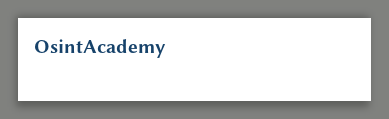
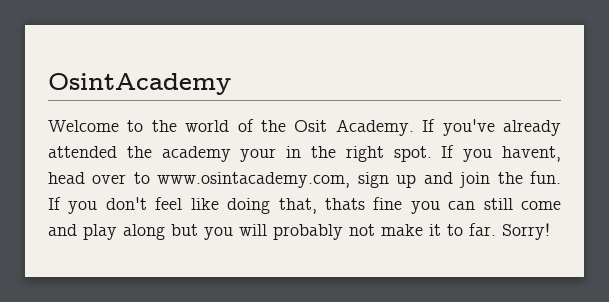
+ Welcome to the world of the Osit Academy. If you've already attended the academy your in the right spot. If you havent, head over to www.osintacademy.com, sign up and join the fun. If you don't feel like doing that, thats fine you can still come and play along but you will probably not make it to far. Sorry!

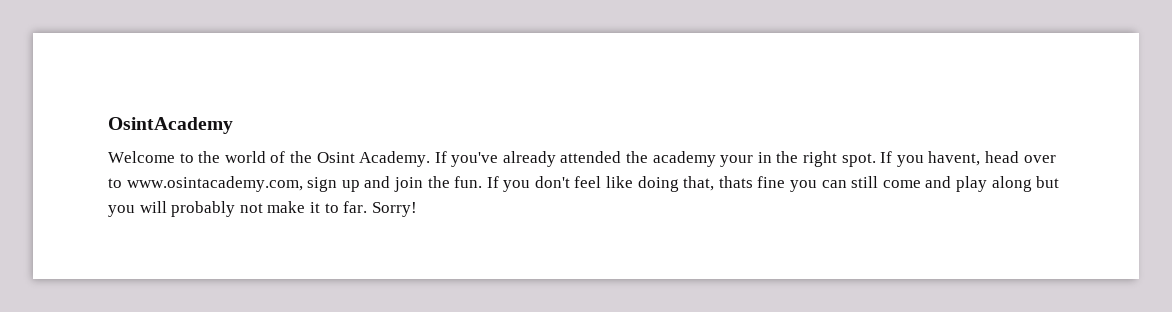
- Welcome to the world of the Osit Academy.
+ Welcome to the world of the Osint Academy.

